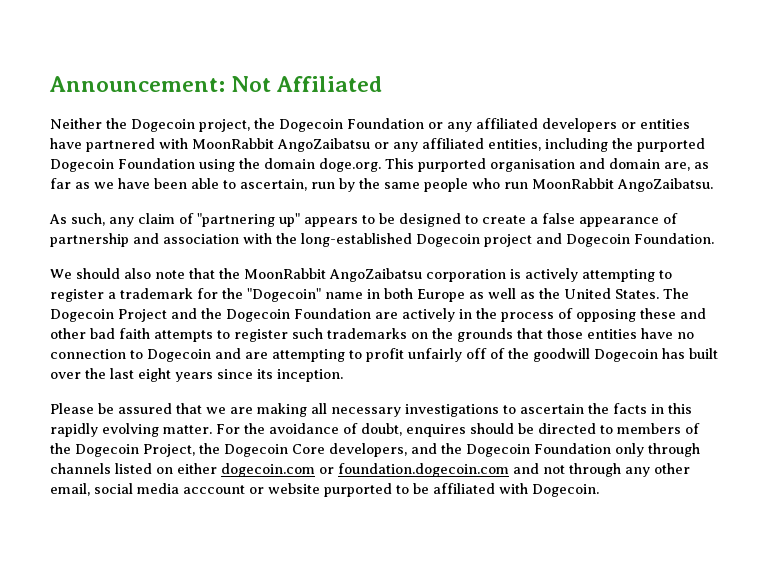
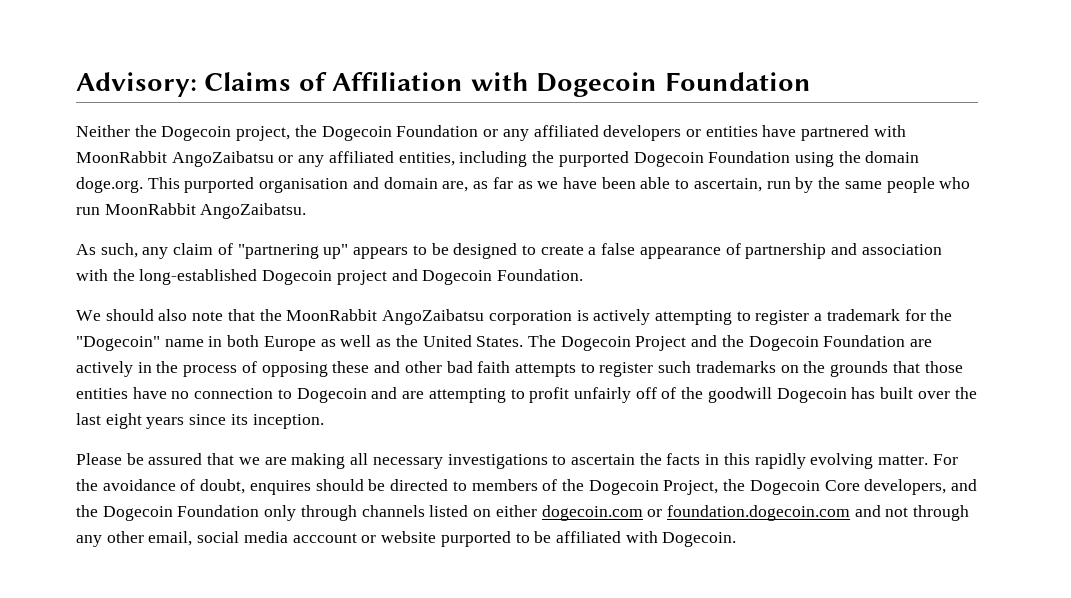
- Announcement: Not Affiliated
+ Advisory: Claims of Affiliation with Dogecoin Foundation

